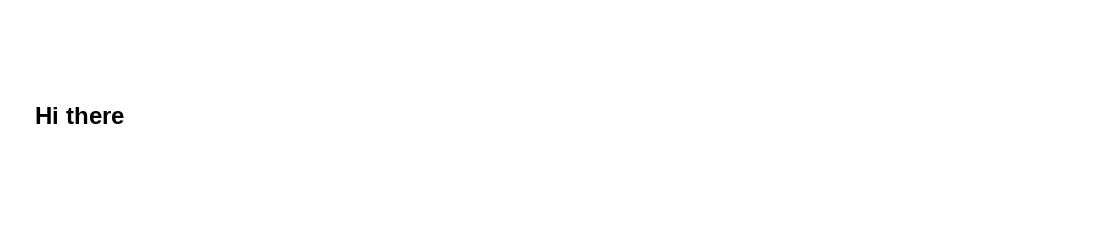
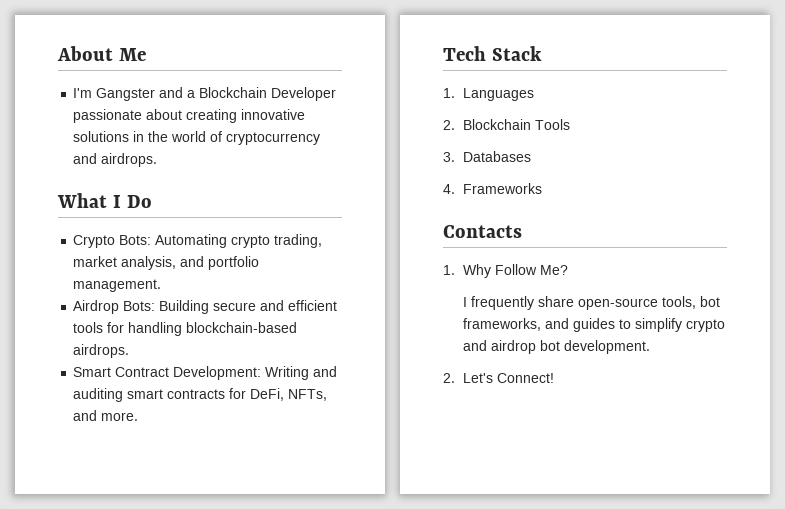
- Hi there
+ About Me
+ I'm Gangster and a Blockchain Developer passionate about creating innovative solutions in the world of cryptocurrency and airdrops.
+ What I Do
+ Crypto Bots: Automating crypto trading, market analysis, and portfolio management.
+ Airdrop Bots: Building secure and efficient tools for handling blockchain-based airdrops.
+ Smart Contract Development: Writing and auditing smart contracts for DeFi, NFTs, and more.
+ Tech Stack
+ 1. Languages
+ 2. Blockchain Tools
+ 3. Databases
+ 4. Frameworks
+ Contacts
+ 1. Why Follow Me?
+ I frequently share open-source tools, bot frameworks, and guides to simplify crypto and airdrop bot development.
+ 2. Let's Connect!

